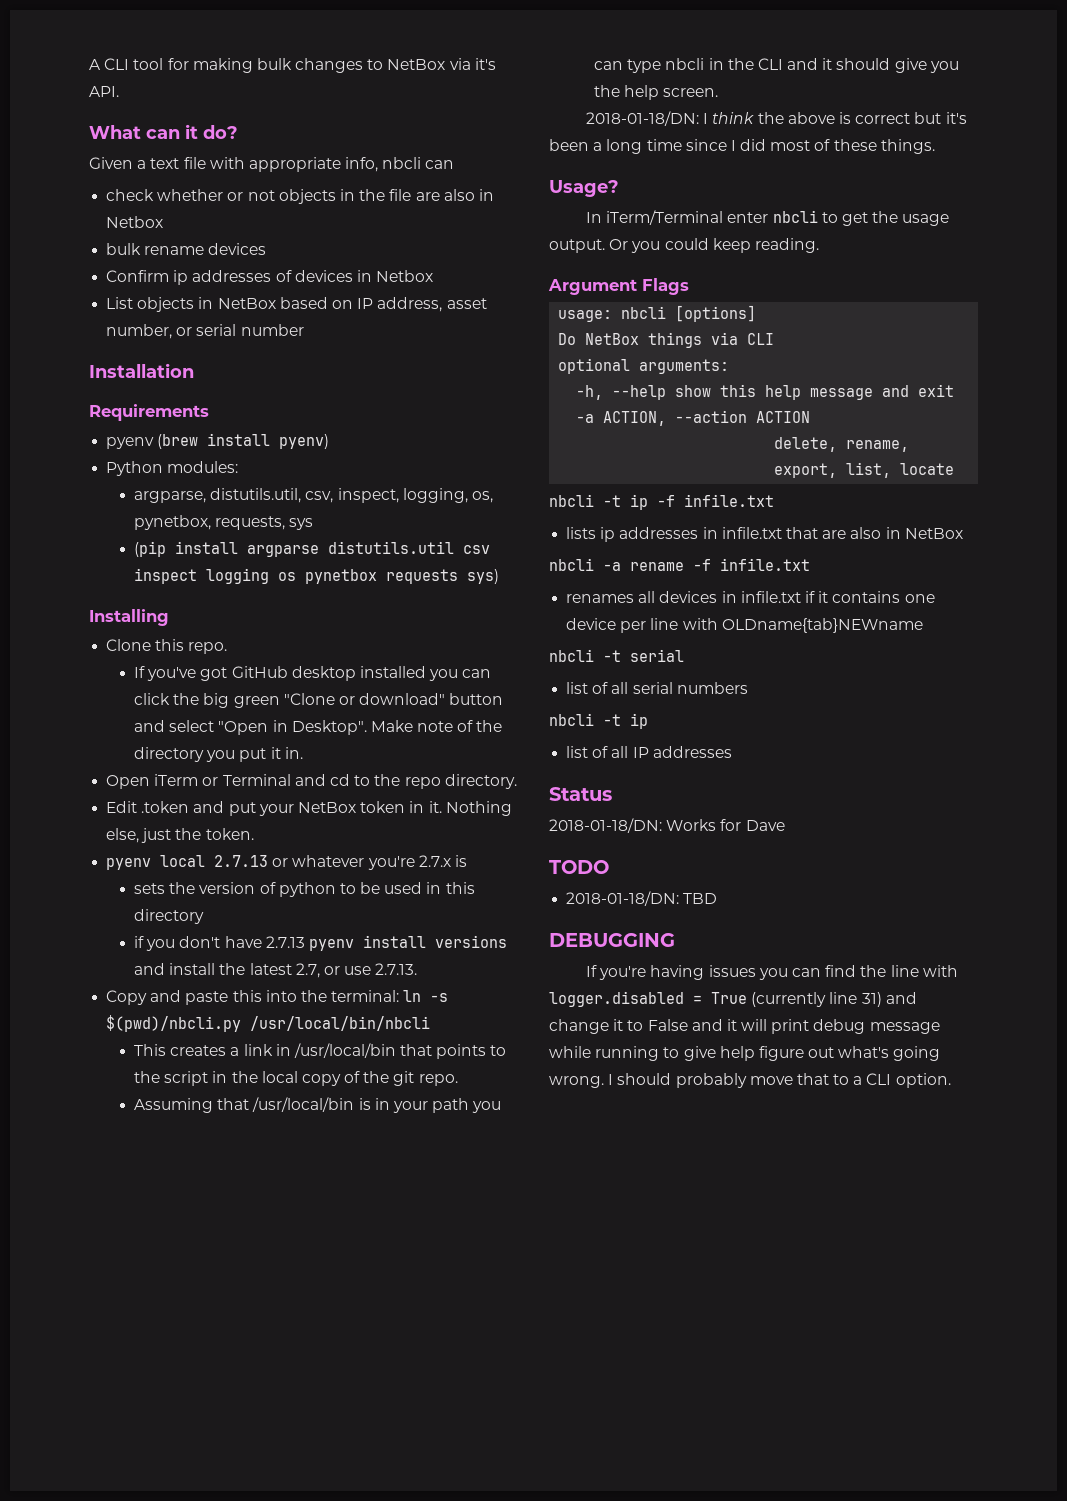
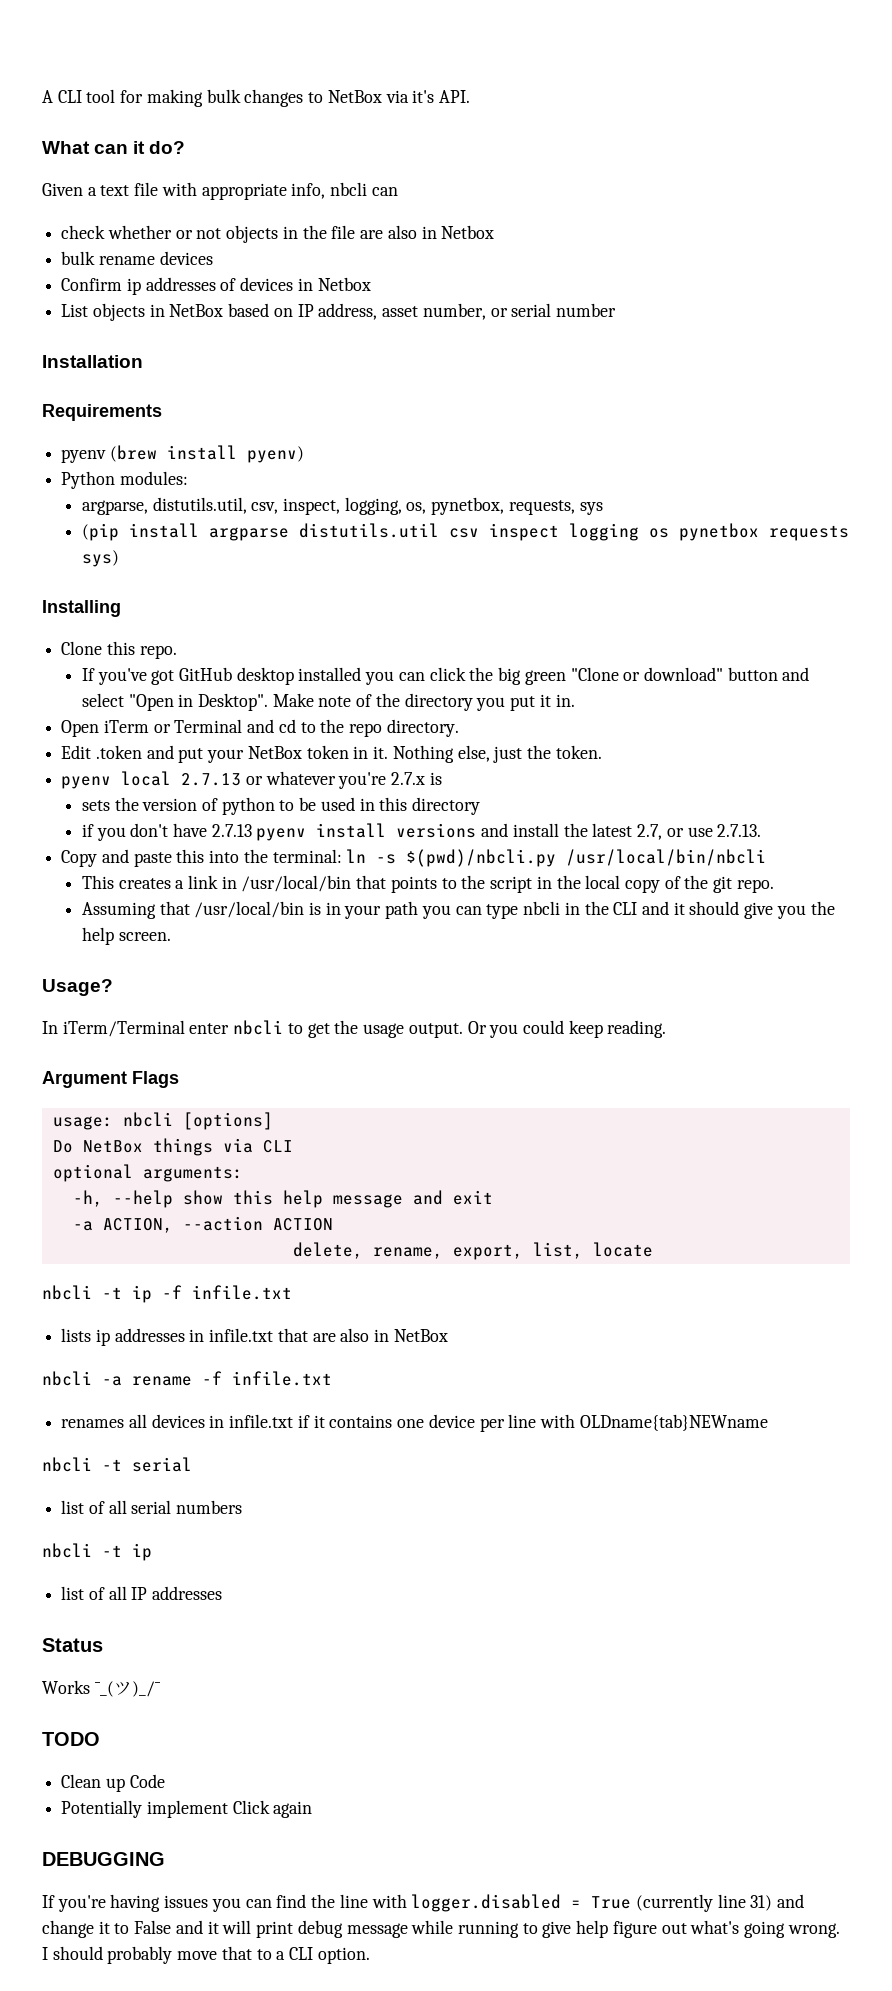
- 2018-01-18/DN: I think the above is correct but it's been a long time since I did most of these things.
- 2018-01-18/DN: Works for Dave
+ Works ¯_(ツ)_/¯
  TODO
- 2018-01-18/DN: TBD
+ Clean up Code
+ Potentially implement Click again

